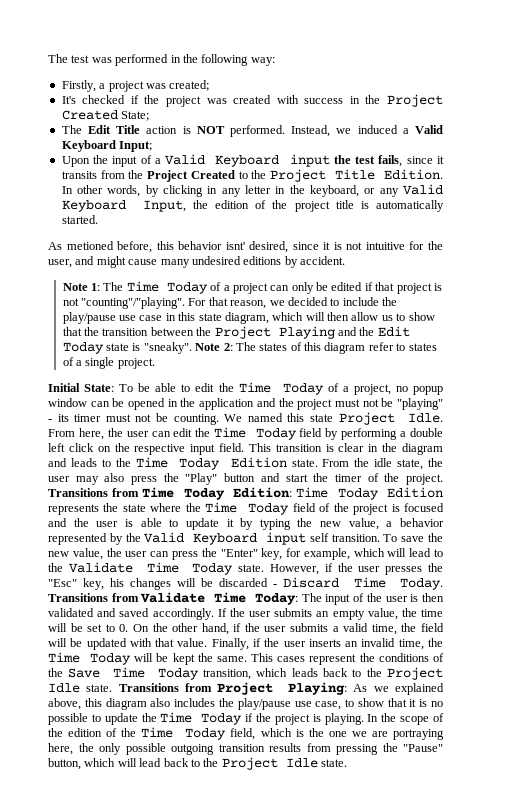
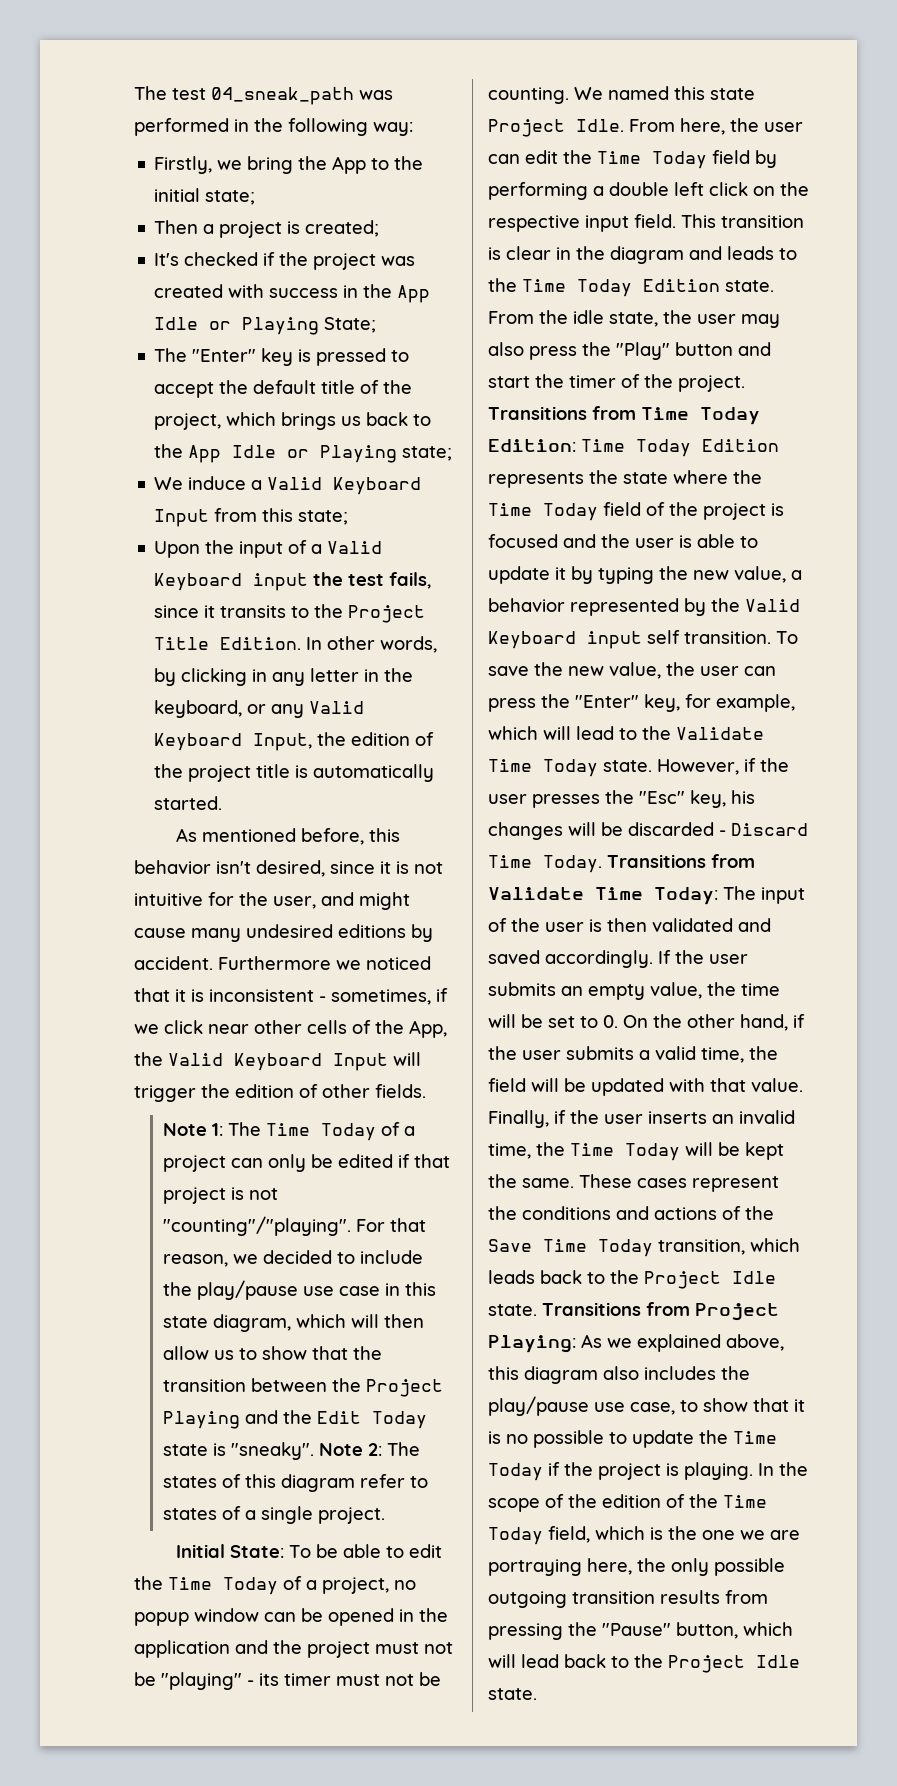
- The test was performed in the following way:
+ The test 04_sneak_path was performed in the following way:
- Firstly, a project was created;
+ Firstly, we bring the App to the initial state;
+ Then a project is created;
- It's checked if the project was created with success in the Project Created State;
- The Edit Title action is NOT performed. Instead, we induced a Valid Keyboard Input;
+ It's checked if the project was created with success in the App Idle or Playing State;
+ The "Enter" key is pressed to accept the default title of the project, which brings us back to the App Idle or Playing state;
+ We induce a Valid Keyboard Input from this state;
- Upon the input of a Valid Keyboard input the test fails, since it transits from the Project Created to the Project Title Edition.
+ Upon the input of a Valid Keyboard input the test fails, since it transits to the Project Title Edition.
- As metioned before, this behavior isnt' desired, since it is not intuitive for the user, and might cause many undesired editions by accident.
+ As mentioned before, this behavior isn't desired, since it is not intuitive for the user, and might cause many undesired editions by accident. Furthermore we noticed that it is inconsistent - sometimes, if we click near other cells of the App, the Valid Keyboard Input will trigger the edition of other fields.
- This cases represent the conditions of the Save Time Today transition, which leads back to the Project Idle state.
+ These cases represent the conditions and actions of the Save Time Today transition, which leads back to the Project Idle state.

